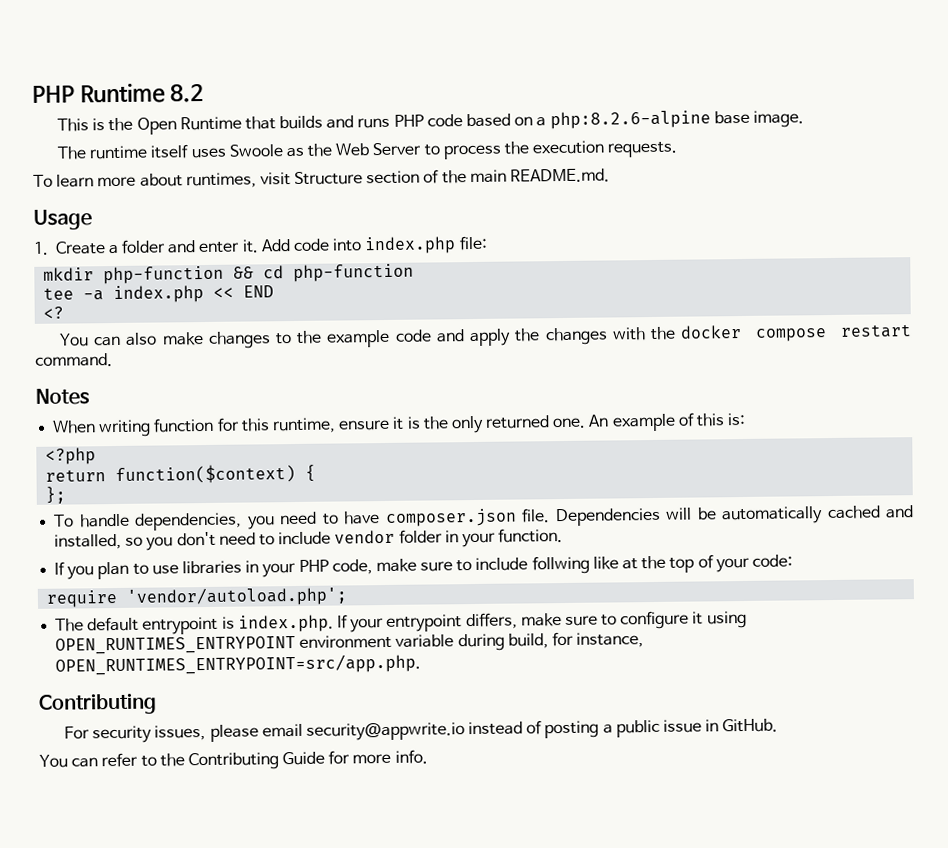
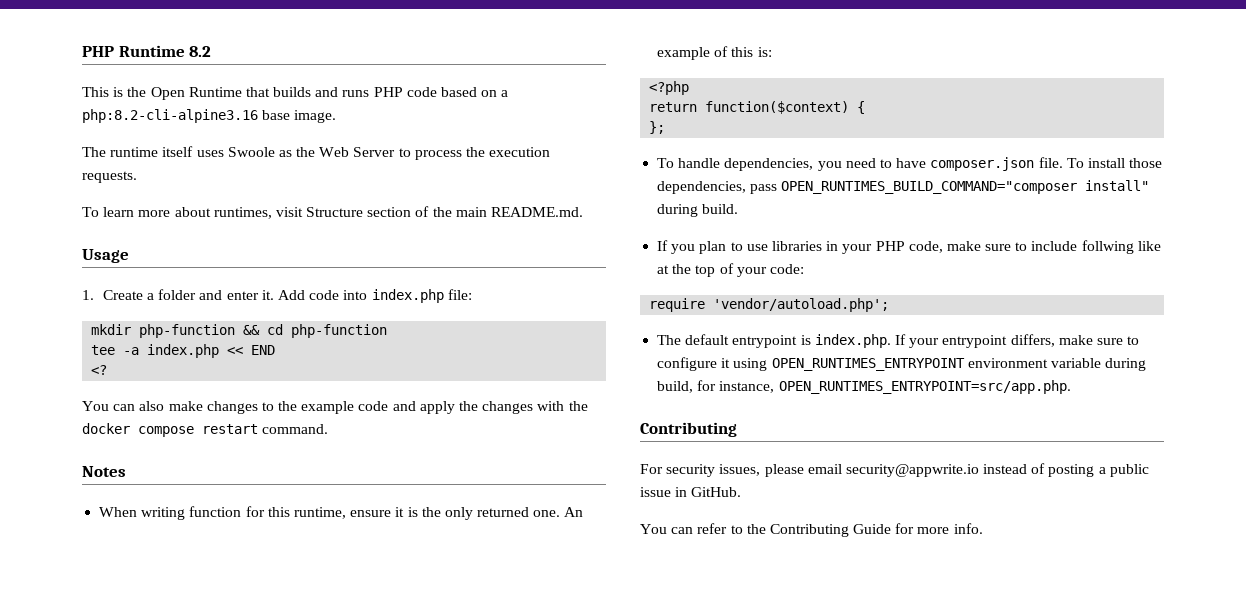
- This is the Open Runtime that builds and runs PHP code based on a php:8.2.6-alpine base image.
+ This is the Open Runtime that builds and runs PHP code based on a php:8.2-cli-alpine3.16 base image.
- Dependencies will be automatically cached and installed, so you don't need to include vendor folder in your function.
+ To install those dependencies, pass OPEN_RUNTIMES_BUILD_COMMAND="composer install" during build.

